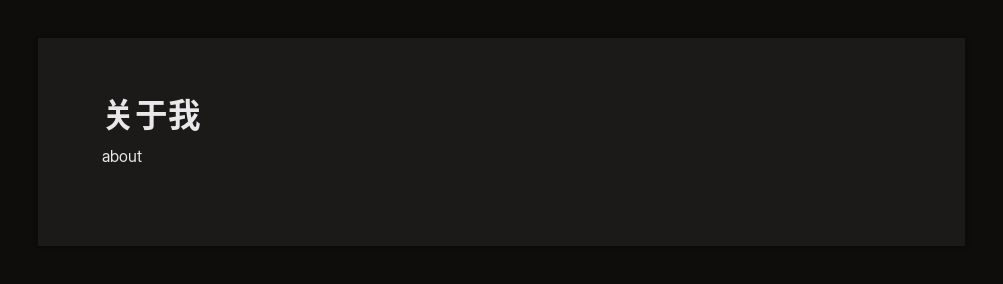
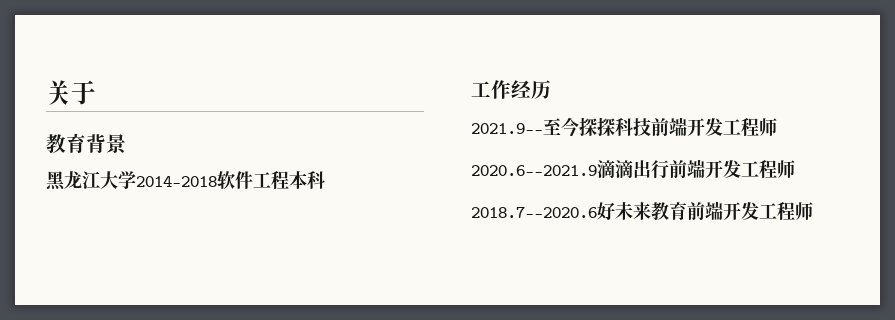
- 关于我
- about
+ 关于
+ 教育背景
+ 黑龙江大学2014-2018软件工程本科
+ 工作经历
+ 2021.9--至今探探科技前端开发工程师
+ 2020.6--2021.9滴滴出行前端开发工程师
+ 2018.7--2020.6好未来教育前端开发工程师

